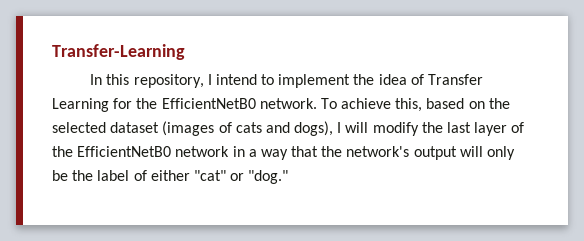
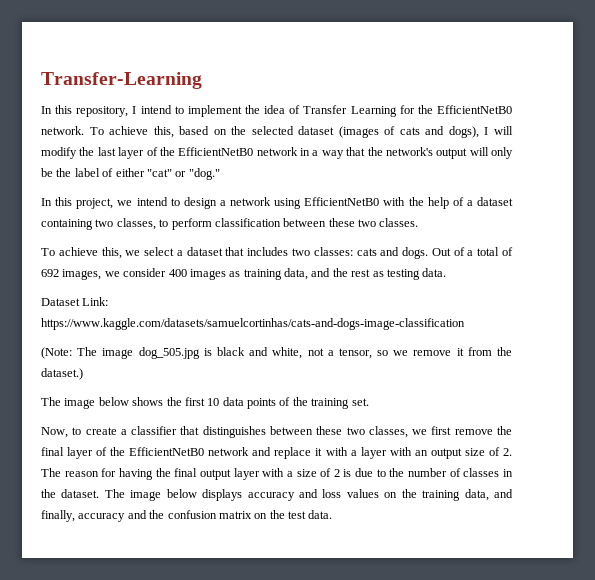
+ In this project, we intend to design a network using EfficientNetB0 with the help of a dataset containing two classes, to perform classification between these two classes.
+ To achieve this, we select a dataset that includes two classes: cats and dogs. Out of a total of 692 images, we consider 400 images as training data, and the rest as testing data.
+ Dataset Link: https://www.kaggle.com/datasets/samuelcortinhas/cats-and-dogs-image-classification
+ (Note: The image dog_505.jpg is black and white, not a tensor, so we remove it from the dataset.)
+ The image below shows the first 10 data points of the training set.
+ Now, to create a classifier that distinguishes between these two classes, we first remove the final layer of the EfficientNetB0 network and replace it with a layer with an output size of 2. The reason for having the final output layer with a size of 2 is due to the number of classes in the dataset. The image below displays accuracy and loss values on the training data, and finally, accuracy and the confusion matrix on the test data.

